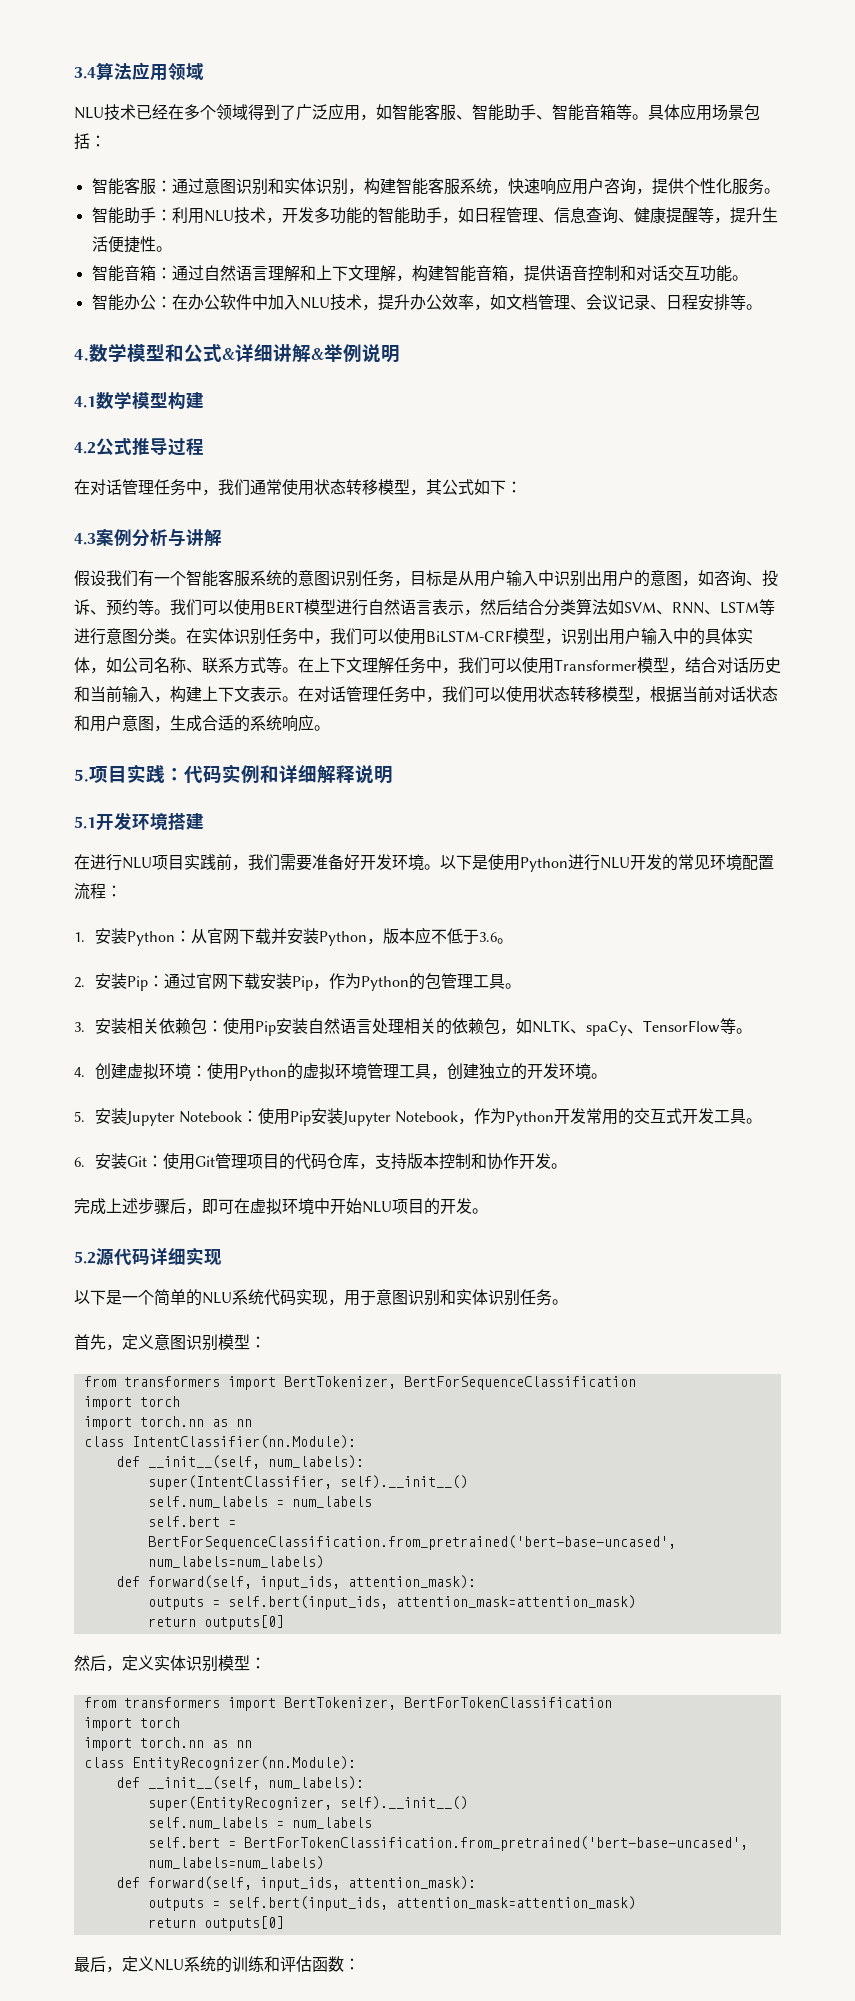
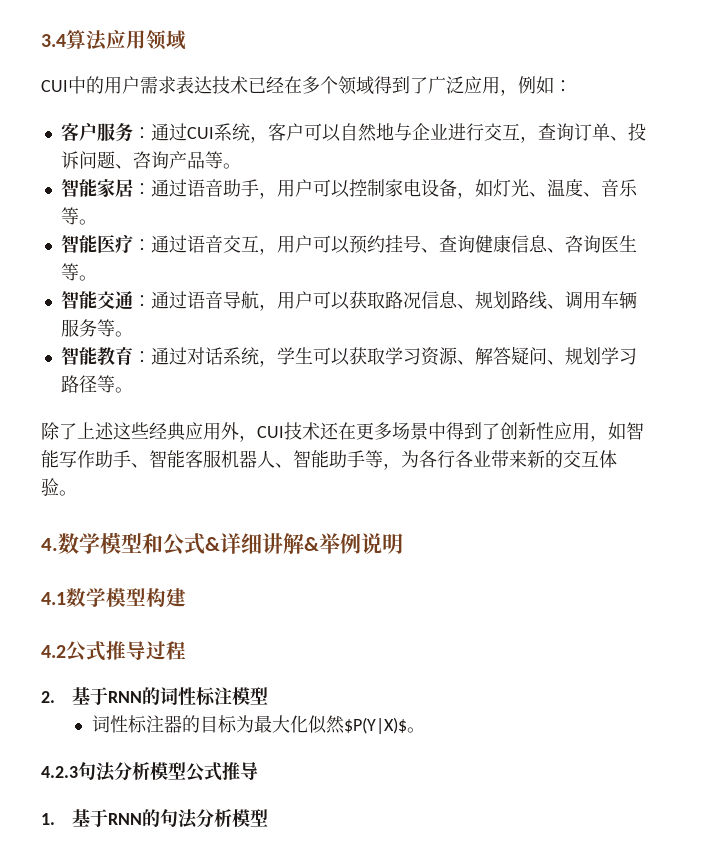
- NLU技术已经在多个领域得到了广泛应用，如智能客服、智能助手、智能音箱等。具体应用场景包括：
- 智能客服：通过意图识别和实体识别，构建智能客服系统，快速响应用户咨询，提供个性化服务。
- 智能助手：利用NLU技术，开发多功能的智能助手，如日程管理、信息查询、健康提醒等，提升生活便捷性。
- 智能音箱：通过自然语言理解和上下文理解，构建智能音箱，提供语音控制和对话交互功能。
- 智能办公：在办公软件中加入NLU技术，提升办公效率，如文档管理、会议记录、日程安排等。
+ CUI中的用户需求表达技术已经在多个领域得到了广泛应用，例如：
+ 客户服务：通过CUI系统，客户可以自然地与企业进行交互，查询订单、投诉问题、咨询产品等。
+ 智能家居：通过语音助手，用户可以控制家电设备，如灯光、温度、音乐等。
+ 智能医疗：通过语音交互，用户可以预约挂号、查询健康信息、咨询医生等。
+ 智能交通：通过语音导航，用户可以获取路况信息、规划路线、调用车辆服务等。
+ 智能教育：通过对话系统，学生可以获取学习资源、解答疑问、规划学习路径等。
+ 除了上述这些经典应用外，CUI技术还在更多场景中得到了创新性应用，如智能写作助手、智能客服机器人、智能助手等，为各行各业带来新的交互体验。
- 在对话管理任务中，我们通常使用状态转移模型，其公式如下：
- 4.3案例分析与讲解
- 假设我们有一个智能客服系统的意图识别任务，目标是从用户输入中识别出用户的意图，如咨询、投诉、预约等。我们可以使用BERT模型进行自然语言表示，然后结合分类算法如SVM、RNN、LSTM等进行意图分类。在实体识别任务中，我们可以使用BiLSTM-CRF模型，识别出用户输入中的具体实体，如公司名称、联系方式等。在上下文理解任务中，我们可以使用Transformer模型，结合对话历史和当前输入，构建上下文表示。在对话管理任务中，我们可以使用状态转移模型，根据当前对话状态和用户意图，生成合适的系统响应。
- 5.项目实践：代码实例和详细解释说明
- 5.1开发环境搭建
- 在进行NLU项目实践前，我们需要准备好开发环境。以下是使用Python进行NLU开发的常见环境配置流程：
- 1.安装Python：从官网下载并安装Python，版本应不低于3.6。
- 2.安装Pip：通过官网下载安装Pip，作为Python的包管理工具。
- 3.安装相关依赖包：使用Pip安装自然语言处理相关的依赖包，如NLTK、spaCy、TensorFlow等。
- 4.创建虚拟环境：使用Python的虚拟环境管理工具，创建独立的开发环境。
- 5.安装Jupyter Notebook：使用Pip安装Jupyter Notebook，作为Python开发常用的交互式开发工具。
- 6.安装Git：使用Git管理项目的代码仓库，支持版本控制和协作开发。
- 完成上述步骤后，即可在虚拟环境中开始NLU项目的开发。
- 5.2源代码详细实现
- 以下是一个简单的NLU系统代码实现，用于意图识别和实体识别任务。
- 首先，定义意图识别模型：
- from transformers import BertTokenizer, BertForSequenceClassification
- import torch
- import torch.nn as nn
- class IntentClassifier(nn.Module):
- def __init__(self, num_labels):
- super(IntentClassifier, self).__init__()
- self.num_labels = num_labels
- self.bert = BertForSequenceClassification.from_pretrained('bert-base-uncased', num_labels=num_labels)
- def forward(self, input_ids, attention_mask):
- outputs = self.bert(input_ids, attention_mask=attention_mask)
- return outputs[0]
- 然后，定义实体识别模型：
- from transformers import BertTokenizer, BertForTokenClassification
- import torch
- import torch.nn as nn
- class EntityRecognizer(nn.Module):
- def __init__(self, num_labels):
- super(EntityRecognizer, self).__init__()
- self.num_labels = num_labels
- self.bert = BertForTokenClassification.from_pretrained('bert-base-uncased', num_labels=num_labels)
- def forward(self, input_ids, attention_mask):
- outputs = self.bert(input_ids, attention_mask=attention_mask)
- return outputs[0]
- 最后，定义NLU系统的训练和评估函数：
+ 2.基于RNN的词性标注模型
+ 词性标注器的目标为最大化似然$P(Y|X)$。
+ 4.2.3句法分析模型公式推导
+ 1.基于RNN的句法分析模型

